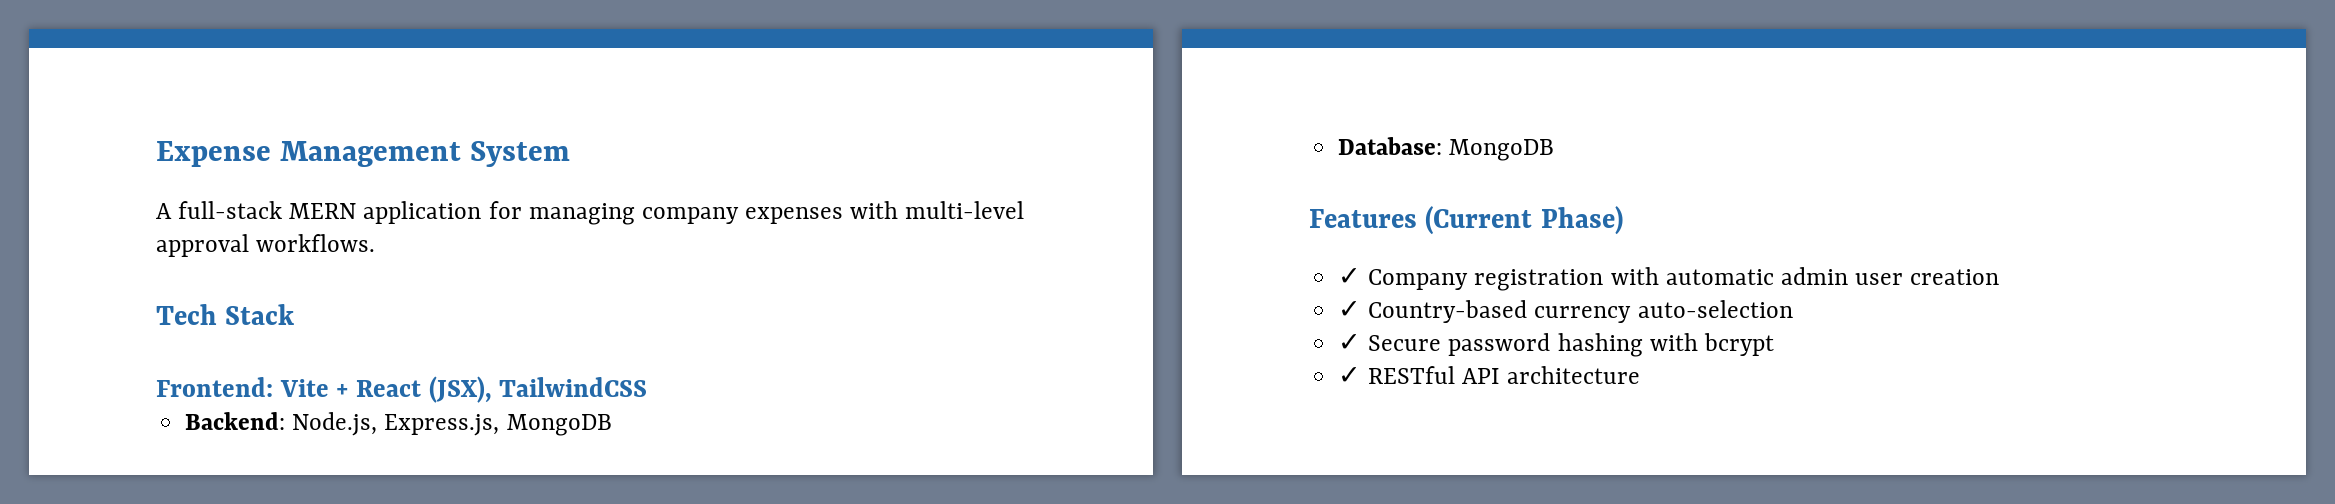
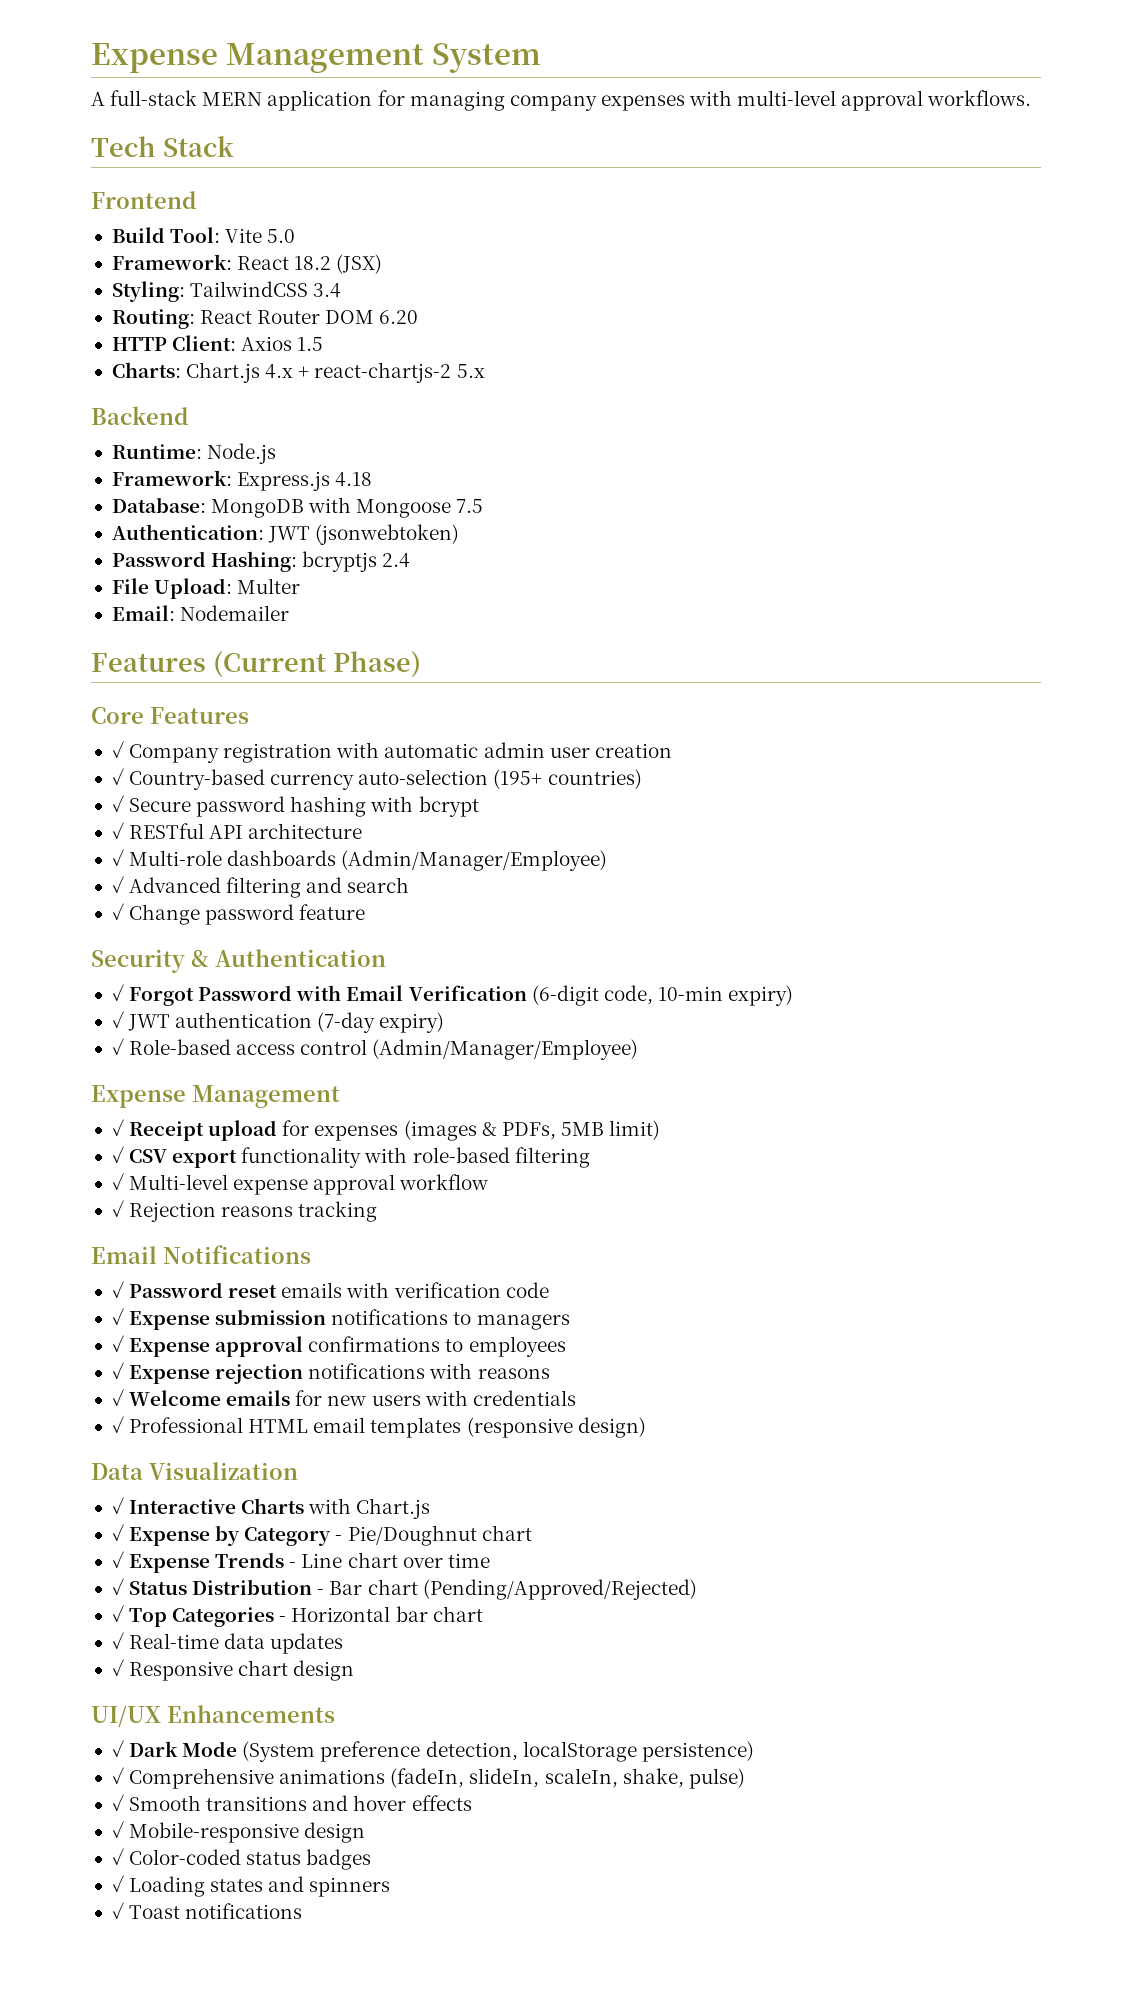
- Frontend: Vite + React (JSX), TailwindCSS
- Backend: Node.js, Express.js, MongoDB
- Database: MongoDB
+ Frontend
+ Build Tool: Vite 5.0
+ Framework: React 18.2 (JSX)
+ Styling: TailwindCSS 3.4
+ Routing: React Router DOM 6.20
+ HTTP Client: Axios 1.5
+ Charts: Chart.js 4.x + react-chartjs-2 5.x
+ Backend
+ Runtime: Node.js
+ Framework: Express.js 4.18
+ Database: MongoDB with Mongoose 7.5
+ Authentication: JWT (jsonwebtoken)
+ Password Hashing: bcryptjs 2.4
+ File Upload: Multer
+ Email: Nodemailer
+ Core Features
- ✓ Country-based currency auto-selection
+ ✓ Country-based currency auto-selection (195+ countries)
+ ✓ Multi-role dashboards (Admin/Manager/Employee)
+ ✓ Advanced filtering and search
+ ✓ Change password feature
+ Security & Authentication
+ ✓ Forgot Password with Email Verification (6-digit code, 10-min expiry)
+ ✓ JWT authentication (7-day expiry)
+ ✓ Role-based access control (Admin/Manager/Employee)
+ Expense Management
+ ✓ Receipt upload for expenses (images & PDFs, 5MB limit)
+ ✓ CSV export functionality with role-based filtering
+ ✓ Multi-level expense approval workflow
+ ✓ Rejection reasons tracking
+ Email Notifications
+ ✓ Password reset emails with verification code
+ ✓ Expense submission notifications to managers
+ ✓ Expense approval confirmations to employees
+ ✓ Expense rejection notifications with reasons
+ ✓ Welcome emails for new users with credentials
+ ✓ Professional HTML email templates (responsive design)
+ Data Visualization
+ ✓ Interactive Charts with Chart.js
+ ✓ Expense by Category - Pie/Doughnut chart
+ ✓ Expense Trends - Line chart over time
+ ✓ Status Distribution - Bar chart (Pending/Approved/Rejected)
+ ✓ Top Categories - Horizontal bar chart
+ ✓ Real-time data updates
+ ✓ Responsive chart design
+ UI/UX Enhancements
+ ✓ Dark Mode (System preference detection, localStorage persistence)
+ ✓ Comprehensive animations (fadeIn, slideIn, scaleIn, shake, pulse)
+ ✓ Smooth transitions and hover effects
+ ✓ Mobile-responsive design
+ ✓ Color-coded status badges
+ ✓ Loading states and spinners
+ ✓ Toast notifications

